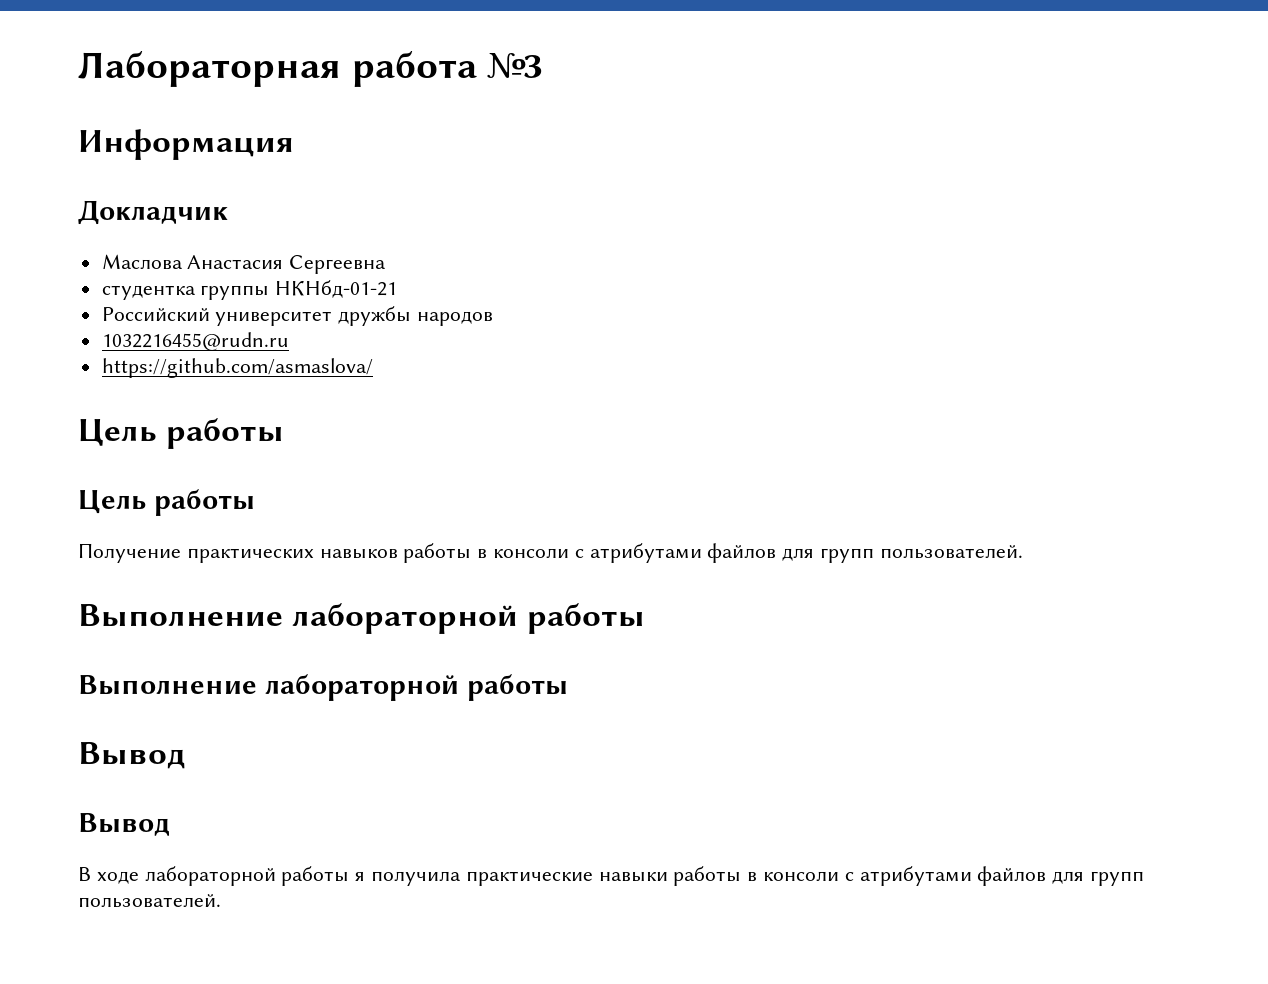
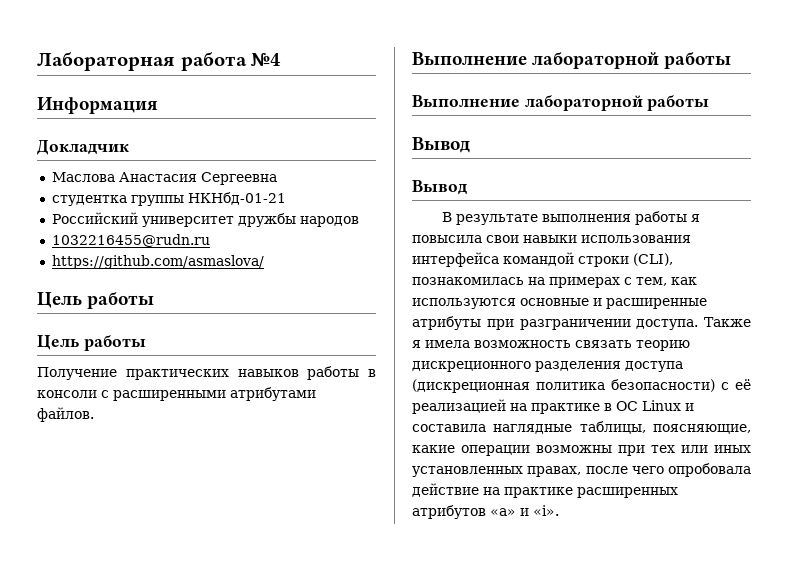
- Лабораторная работа №3
+ Лабораторная работа №4
- Получение практических навыков работы в консоли с атрибутами файлов для групп пользователей.
+ Получение практических навыков работы в консоли с расширенными атрибутами файлов.
- В ходе лабораторной работы я получила практические навыки работы в консоли с атрибутами файлов для групп пользователей.
+ В результате выполнения работы я повысила свои навыки использования интерфейса командой строки (CLI), познакомилась на примерах с тем, как используются основные и расширенные атрибуты при разграничении доступа. Также я имела возможность связать теорию дискреционного разделения доступа (дискреционная политика безопасности) с её реализацией на практике в ОС Linux и составила наглядные таблицы, поясняющие, какие операции возможны при тех или иных установленных правах, после чего опробовала действие на практике расширенных атрибутов «а» и «i».

